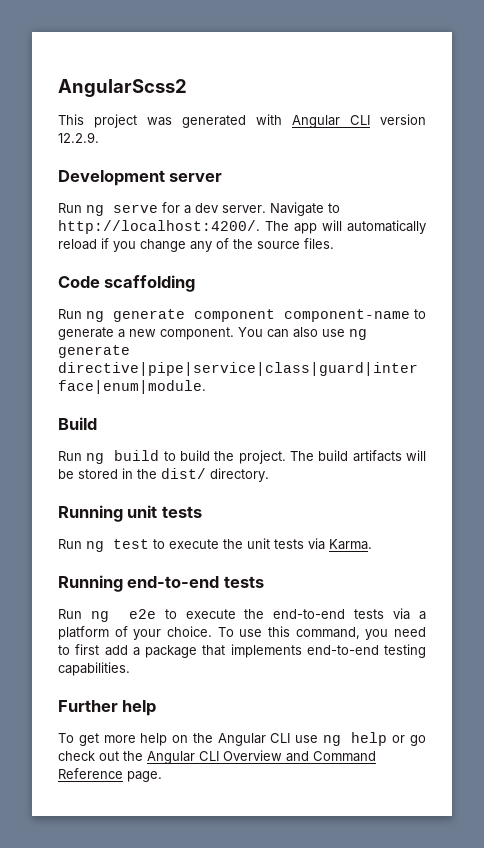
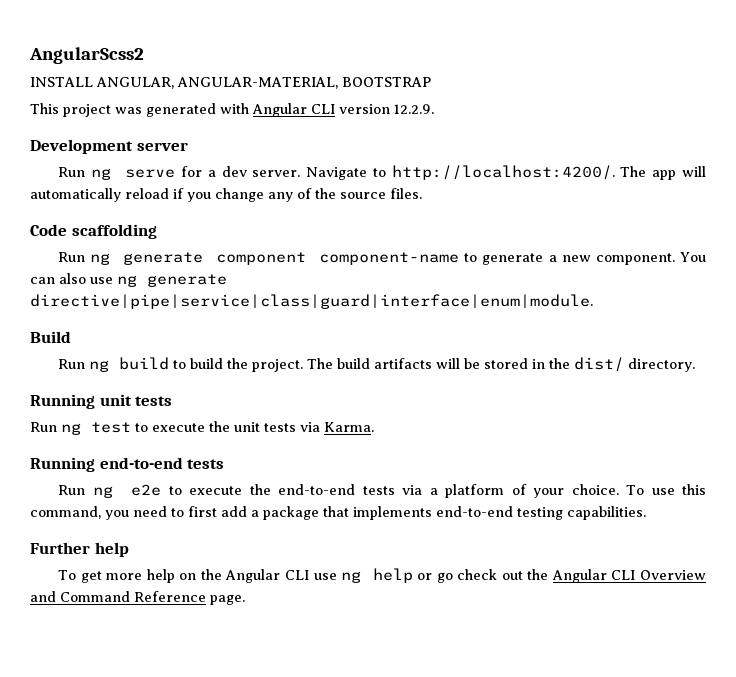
+ INSTALL ANGULAR, ANGULAR-MATERIAL, BOOTSTRAP

